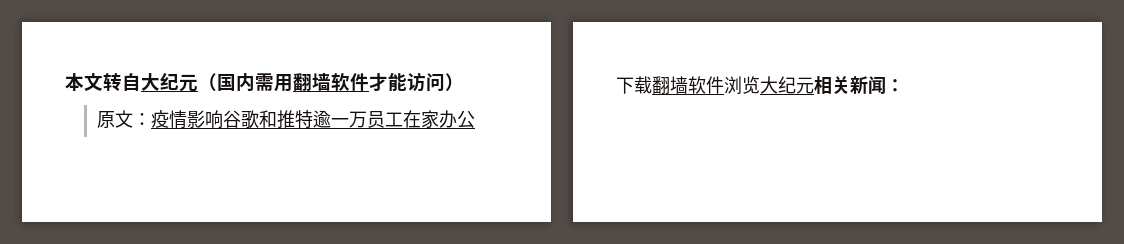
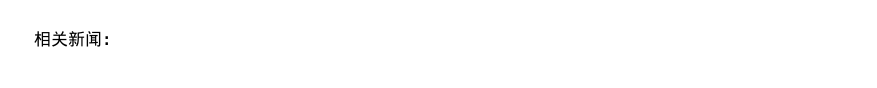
- 本文转自大纪元（国内需用翻墙软件才能访问）
- 原文：疫情影响谷歌和推特逾一万员工在家办公
- 下载翻墙软件浏览大纪元相关新闻：
+ 相关新闻：

